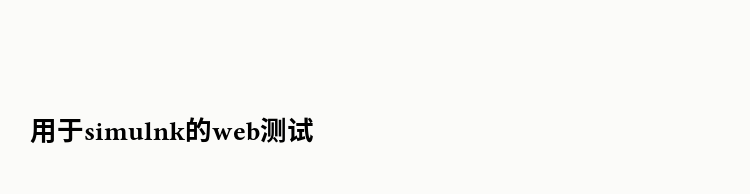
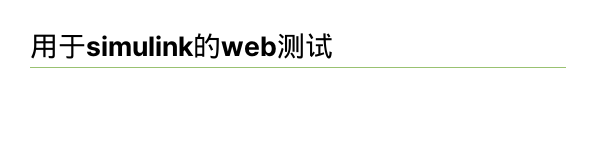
- 用于simulnk的web测试
+ 用于simulink的web测试

